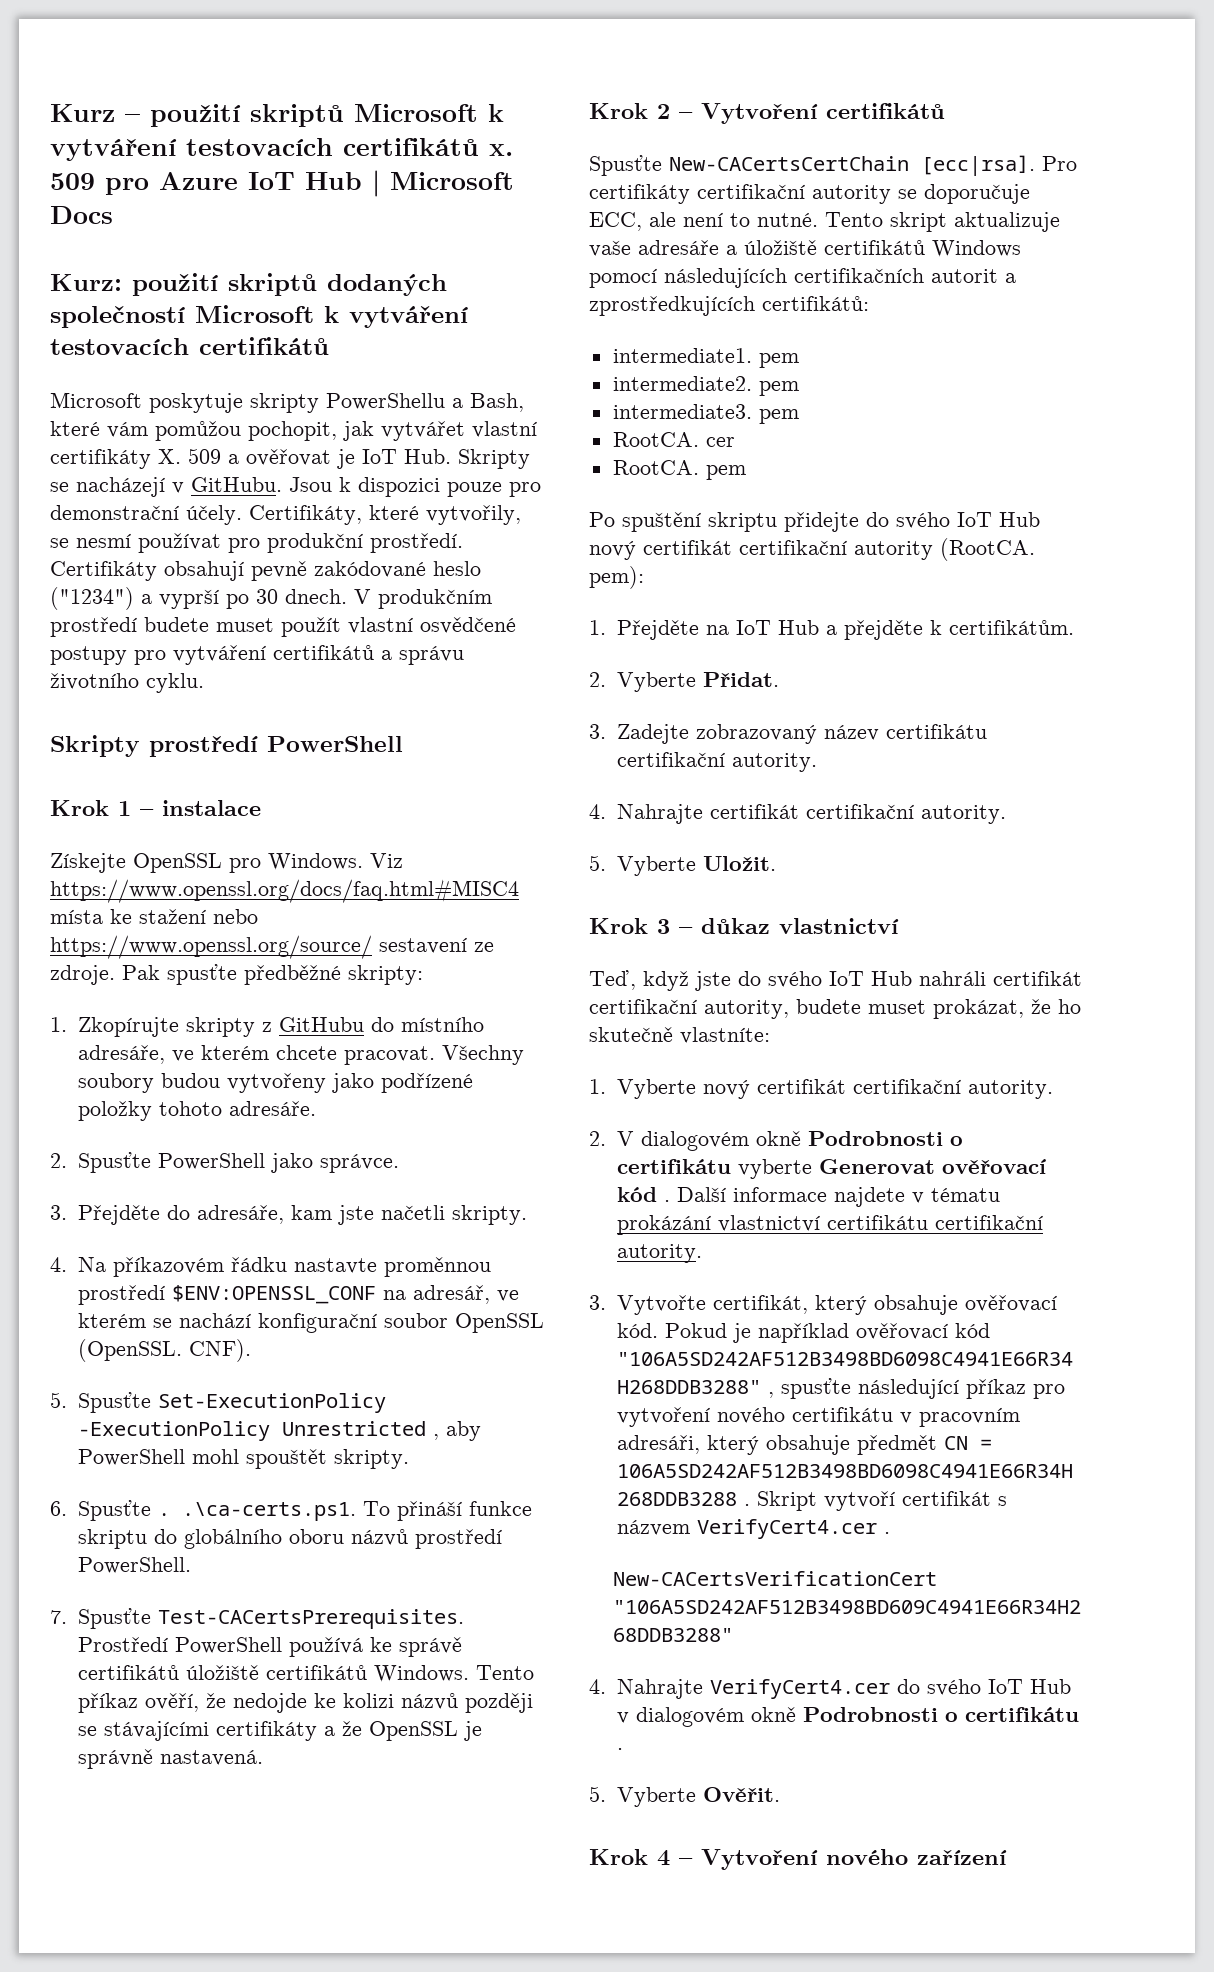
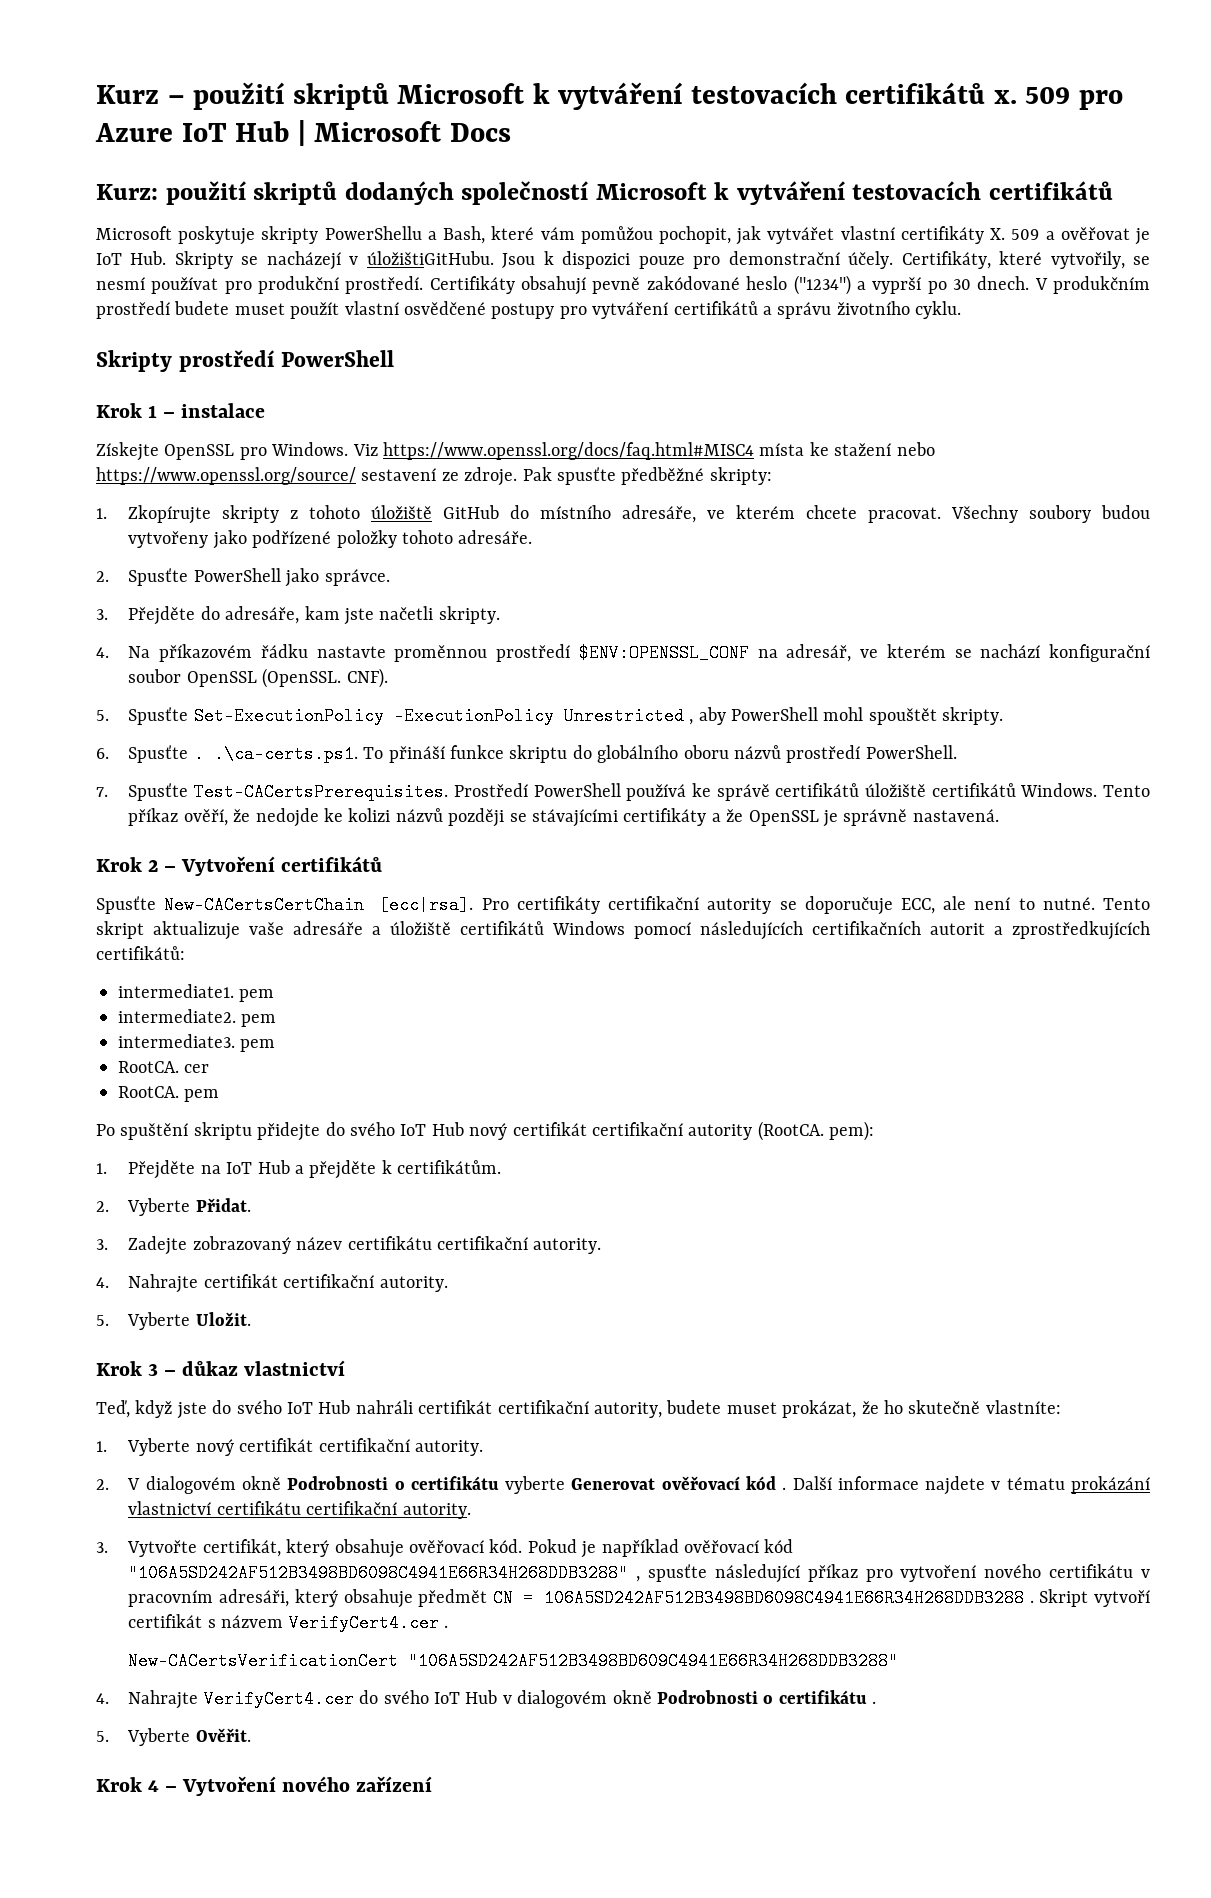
- Microsoft poskytuje skripty PowerShellu a Bash, které vám pomůžou pochopit, jak vytvářet vlastní certifikáty X. 509 a ověřovat je IoT Hub. Skripty se nacházejí v GitHubu.
+ Microsoft poskytuje skripty PowerShellu a Bash, které vám pomůžou pochopit, jak vytvářet vlastní certifikáty X. 509 a ověřovat je IoT Hub. Skripty se nacházejí v úložištiGitHubu.
- 1. Zkopírujte skripty z GitHubu do místního adresáře, ve kterém chcete pracovat.
+ 1. Zkopírujte skripty z tohoto úložiště GitHub do místního adresáře, ve kterém chcete pracovat.

